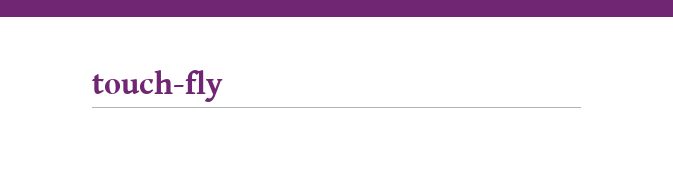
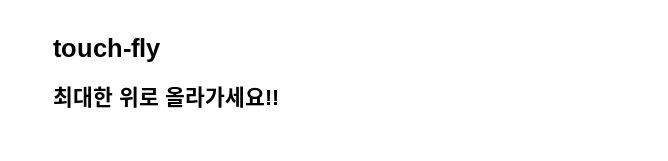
+ 최대한 위로 올라가세요!!

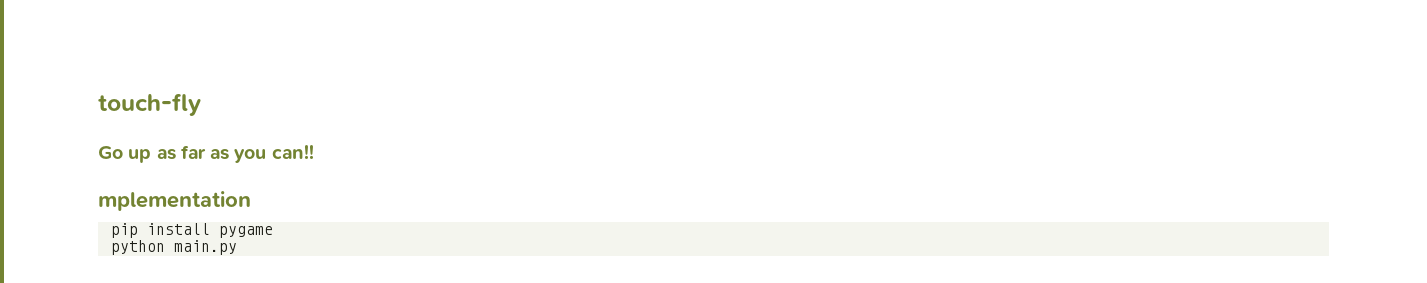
- 최대한 위로 올라가세요!!
+ Go up as far as you can!!
+ mplementation
+ pip install pygame
+ python main.py

